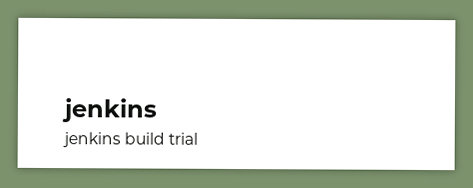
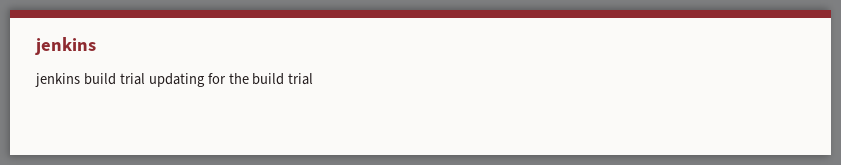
- jenkins build trial
+ jenkins build trial updating for the build trial

